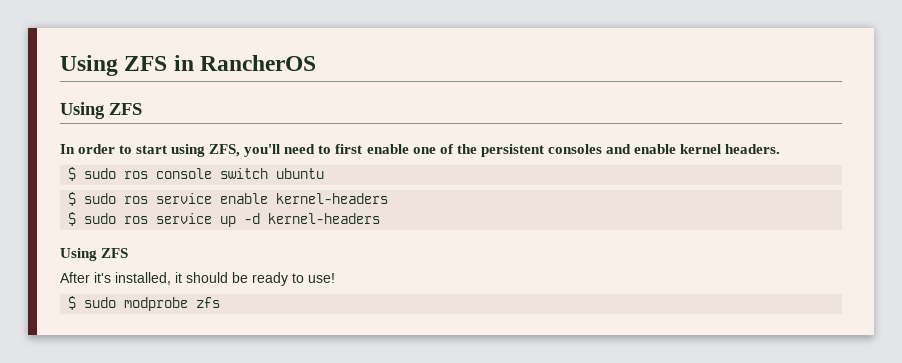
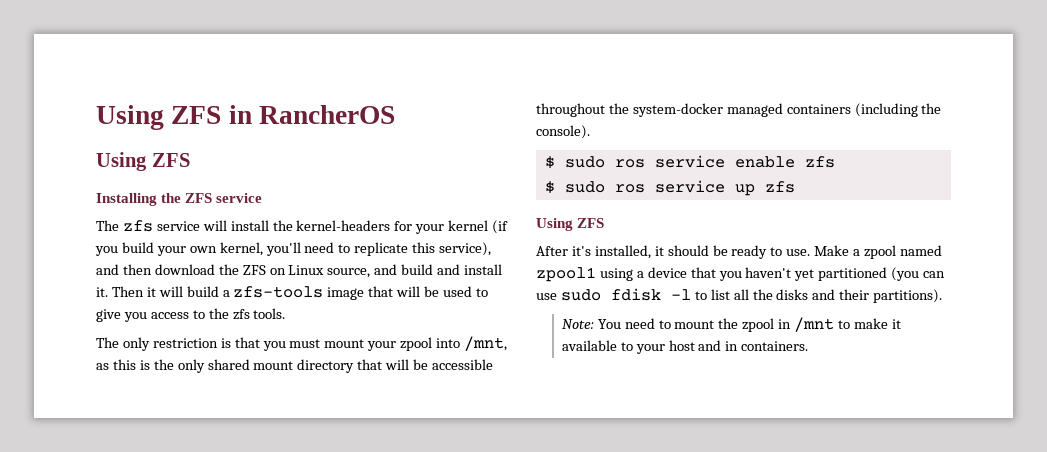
- In order to start using ZFS, you'll need to first enable one of the persistent consoles and enable kernel headers.
- $ sudo ros console switch ubuntu
+ Installing the ZFS service
+ The zfs service will install the kernel-headers for your kernel (if you build your own kernel, you'll need to replicate this service), and then download the ZFS on Linux source, and build and install it. Then it will build a zfs-tools image that will be used to give you access to the zfs tools.
+ The only restriction is that you must mount your zpool into /mnt, as this is the only shared mount directory that will be accessible throughout the system-docker managed containers (including the console).
- $ sudo ros service enable kernel-headers
+ $ sudo ros service enable zfs
- $ sudo ros service up -d kernel-headers
+ $ sudo ros service up zfs
- After it's installed, it should be ready to use!
- $ sudo modprobe zfs
+ After it's installed, it should be ready to use. Make a zpool named zpool1 using a device that you haven't yet partitioned (you can use sudo fdisk -l to list all the disks and their partitions).
+ Note: You need to mount the zpool in /mnt to make it available to your host and in containers.

